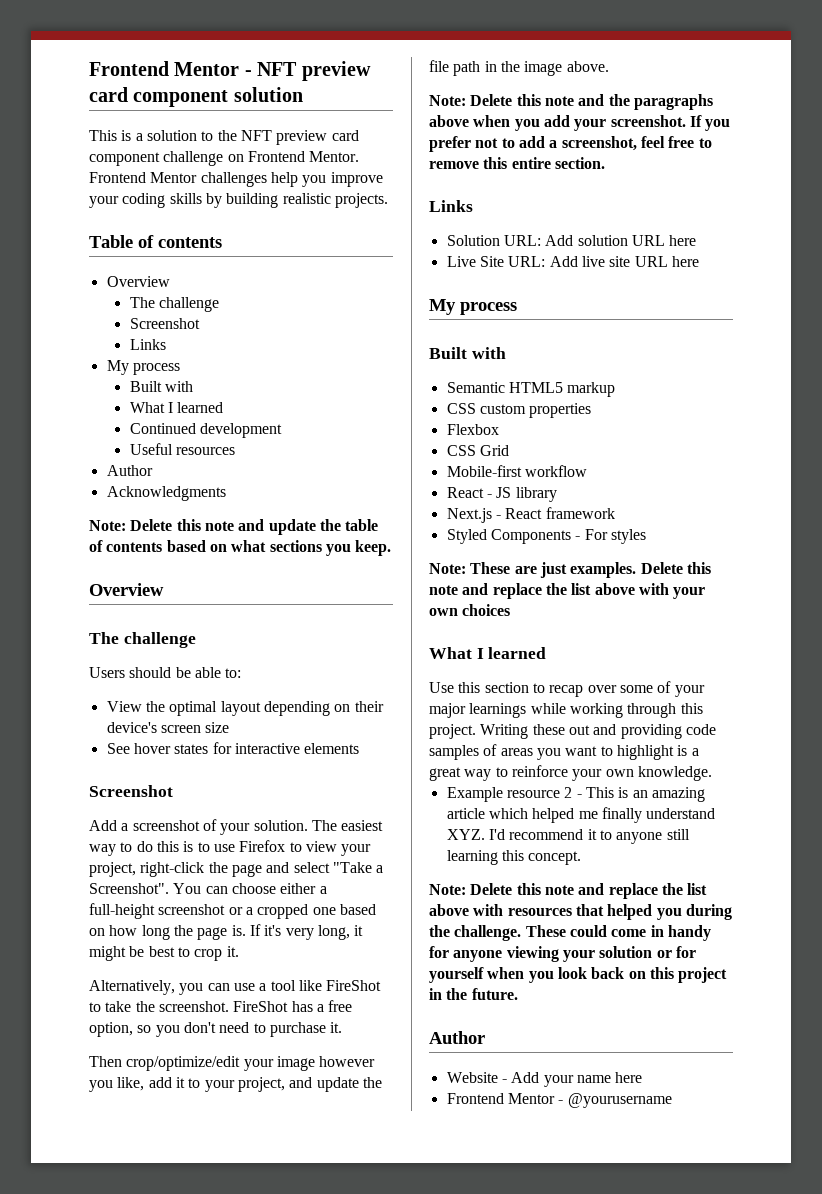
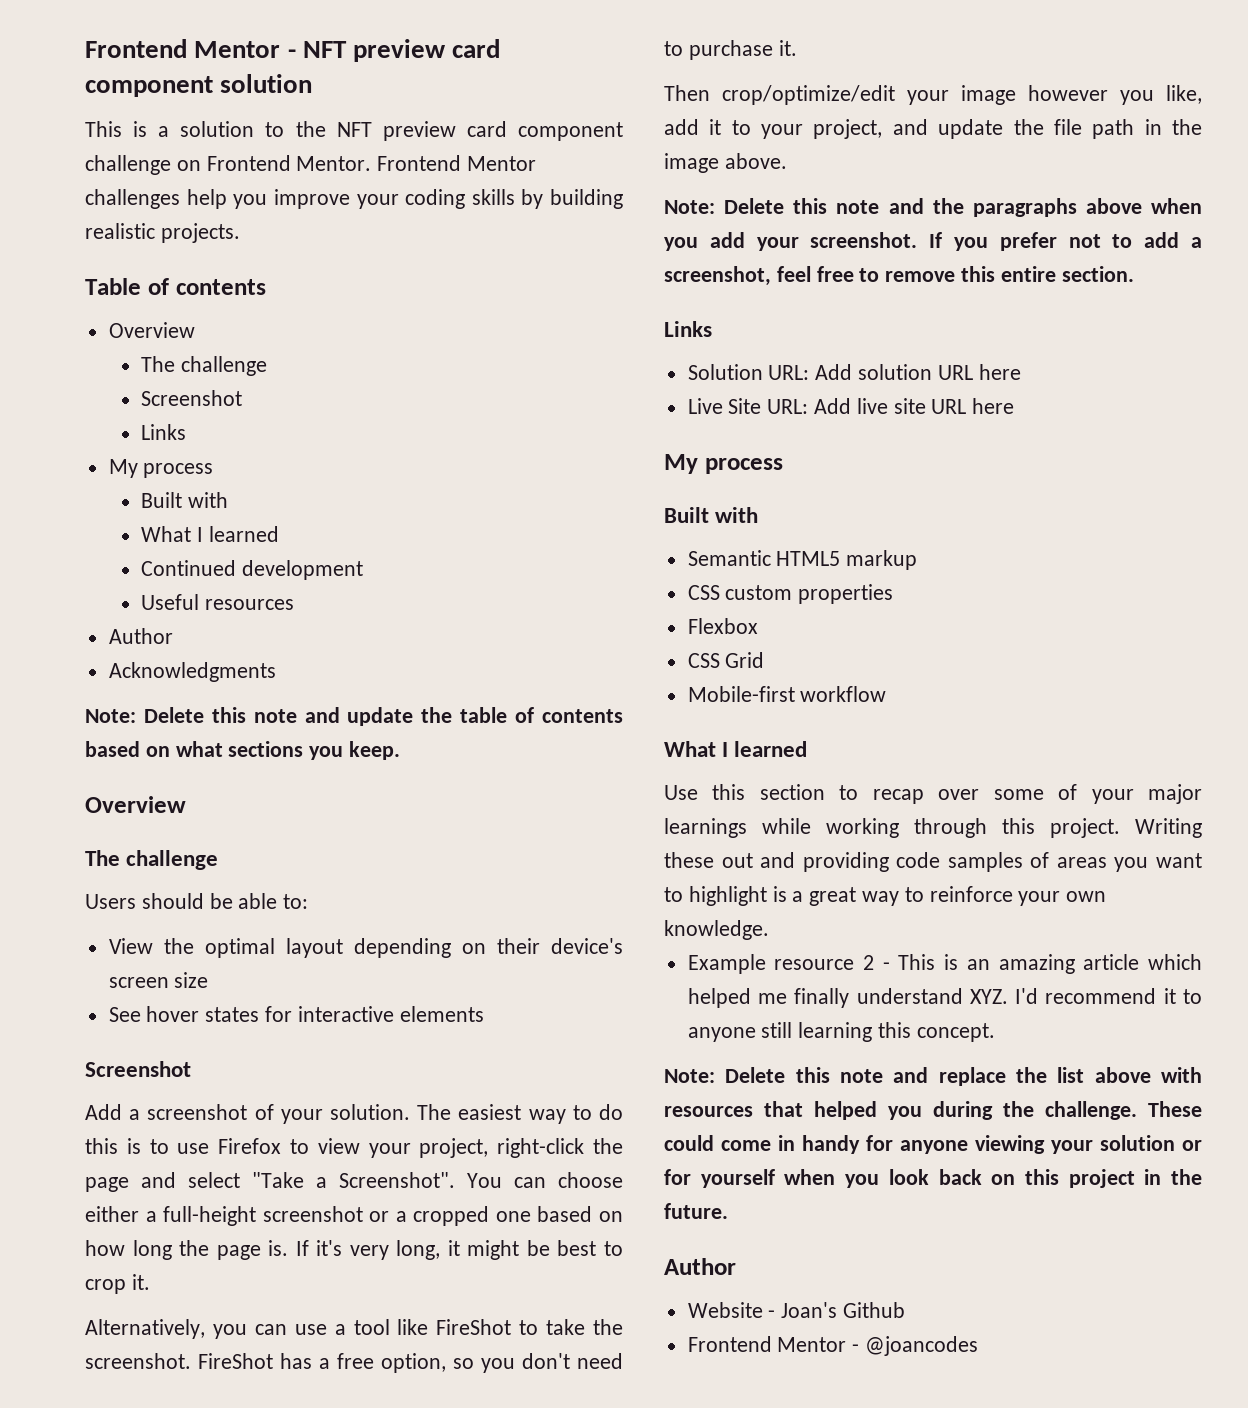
- React - JS library
- Next.js - React framework
- Styled Components - For styles
- Note: These are just examples. Delete this note and replace the list above with your own choices
- Website - Add your name here
- Frontend Mentor - @yourusername
+ Website - Joan's Github
+ Frontend Mentor - @joancodes

